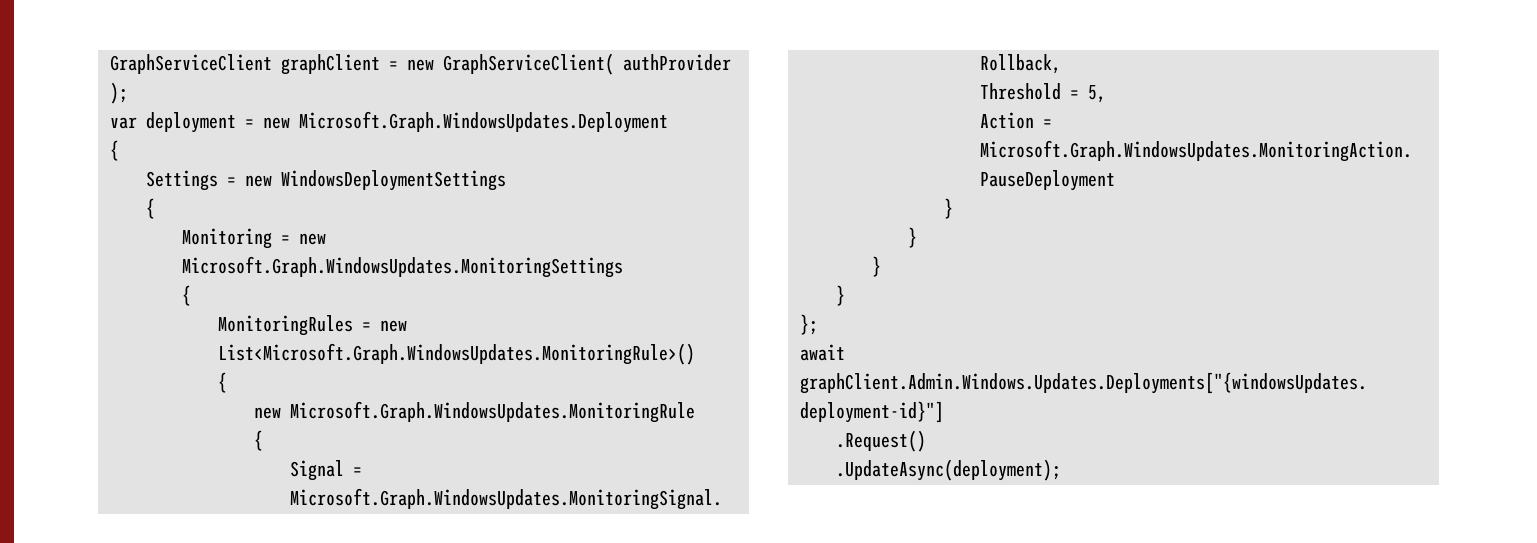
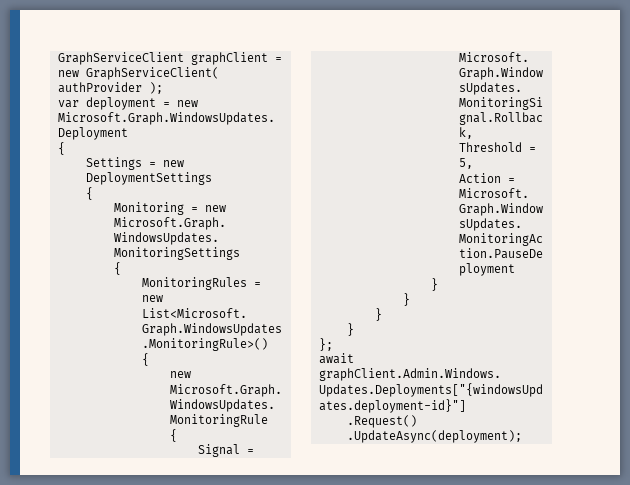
- Settings = new WindowsDeploymentSettings
+ Settings = new DeploymentSettings

